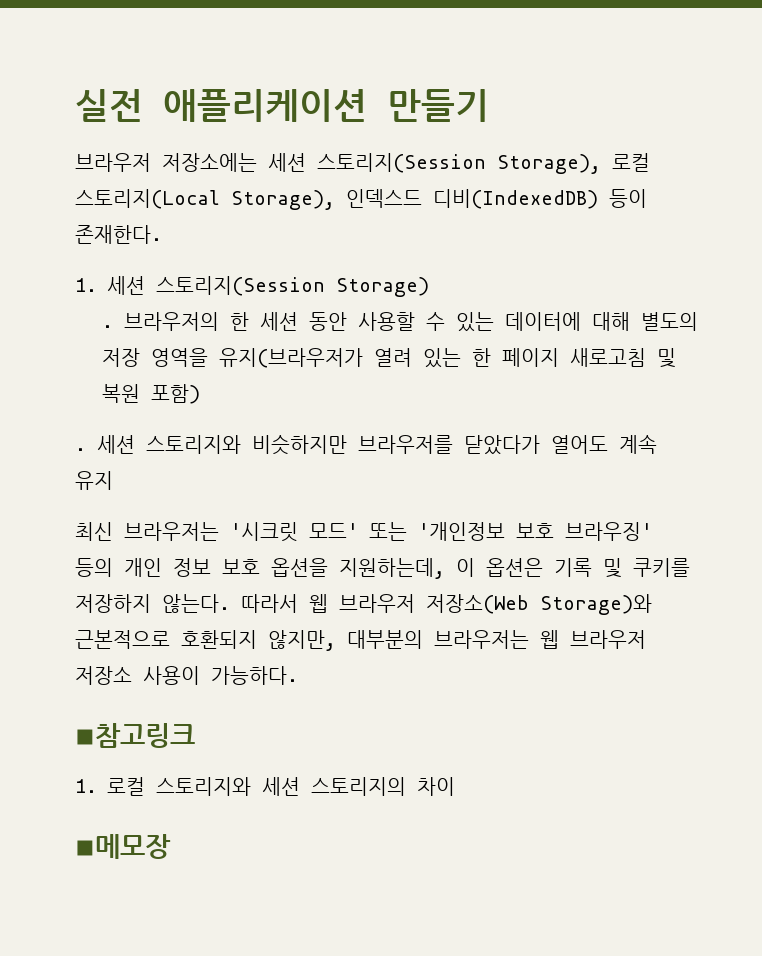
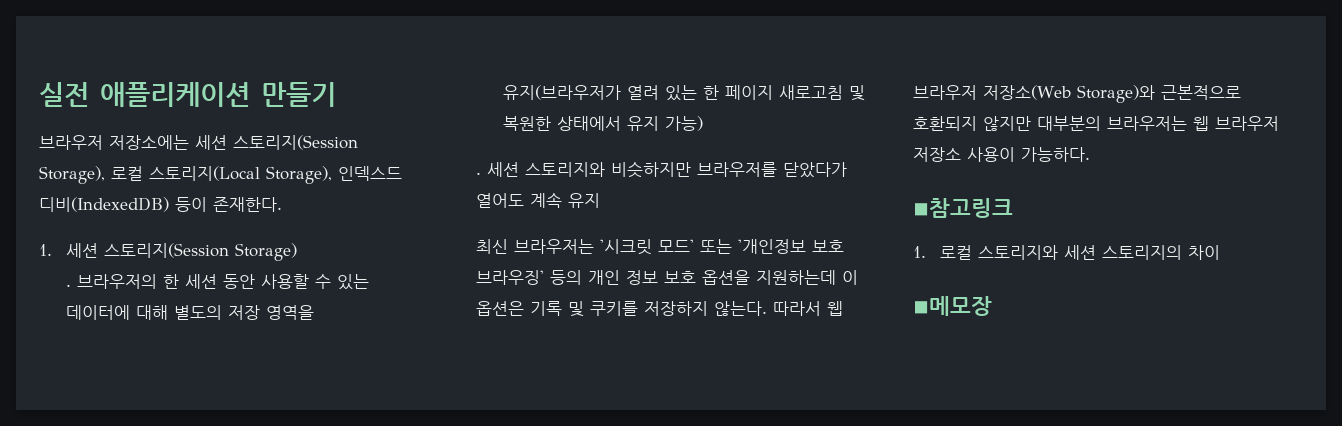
- 브라우저의 한 세션 동안 사용할 수 있는 데이터에 대해 별도의 저장 영역을 유지(브라우저가 열려 있는 한 페이지 새로고침 및 복원 포함)
+ 브라우저의 한 세션 동안 사용할 수 있는 데이터에 대해 별도의 저장 영역을 유지(브라우저가 열려 있는 한 페이지 새로고침 및 복원한 상태에서 유지 가능)
- 최신 브라우저는 '시크릿 모드' 또는 '개인정보 보호 브라우징' 등의 개인 정보 보호 옵션을 지원하는데, 이 옵션은 기록 및 쿠키를 저장하지 않는다.
+ 최신 브라우저는 '시크릿 모드' 또는 '개인정보 보호 브라우징' 등의 개인 정보 보호 옵션을 지원하는데 이 옵션은 기록 및 쿠키를 저장하지 않는다.
- 따라서 웹 브라우저 저장소(Web Storage)와 근본적으로 호환되지 않지만, 대부분의 브라우저는 웹 브라우저 저장소 사용이 가능하다.
+ 따라서 웹 브라우저 저장소(Web Storage)와 근본적으로 호환되지 않지만 대부분의 브라우저는 웹 브라우저 저장소 사용이 가능하다.

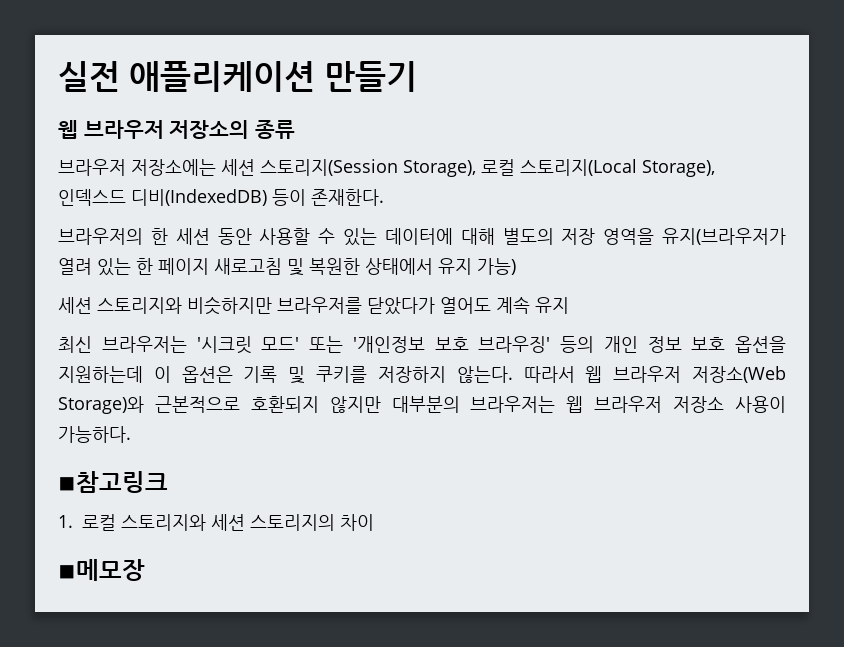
+ 웹 브라우저 저장소의 종류
- 1. 세션 스토리지(Session Storage)
- . 브라우저의 한 세션 동안 사용할 수 있는 데이터에 대해 별도의 저장 영역을 유지(브라우저가 열려 있는 한 페이지 새로고침 및 복원한 상태에서 유지 가능)
- . 세션 스토리지와 비슷하지만 브라우저를 닫았다가 열어도 계속 유지
+ 브라우저의 한 세션 동안 사용할 수 있는 데이터에 대해 별도의 저장 영역을 유지(브라우저가 열려 있는 한 페이지 새로고침 및 복원한 상태에서 유지 가능)
+ 세션 스토리지와 비슷하지만 브라우저를 닫았다가 열어도 계속 유지

